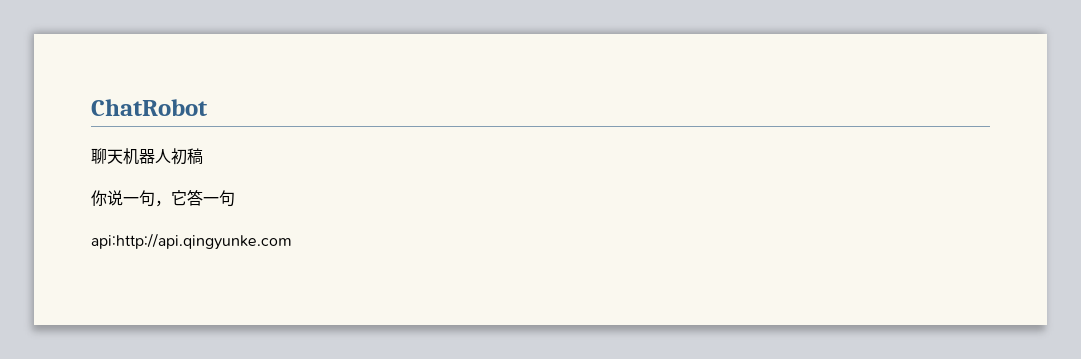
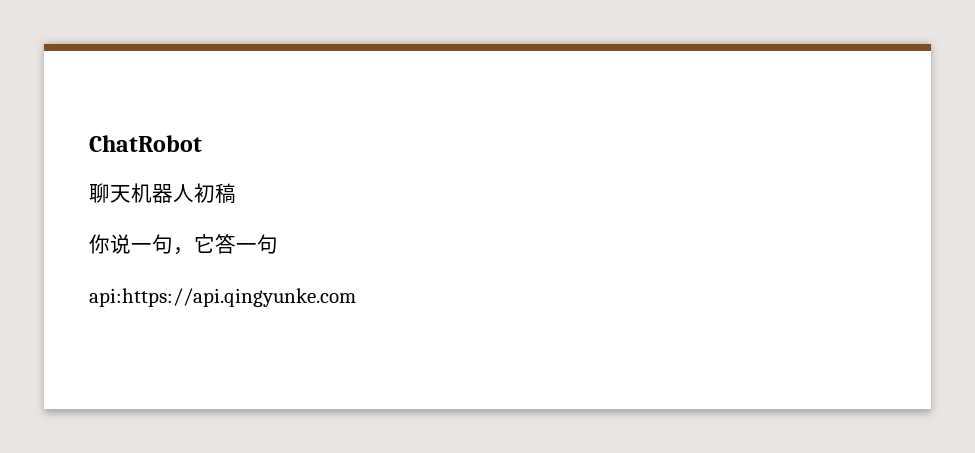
- api:http://api.qingyunke.com
+ api:https://api.qingyunke.com

